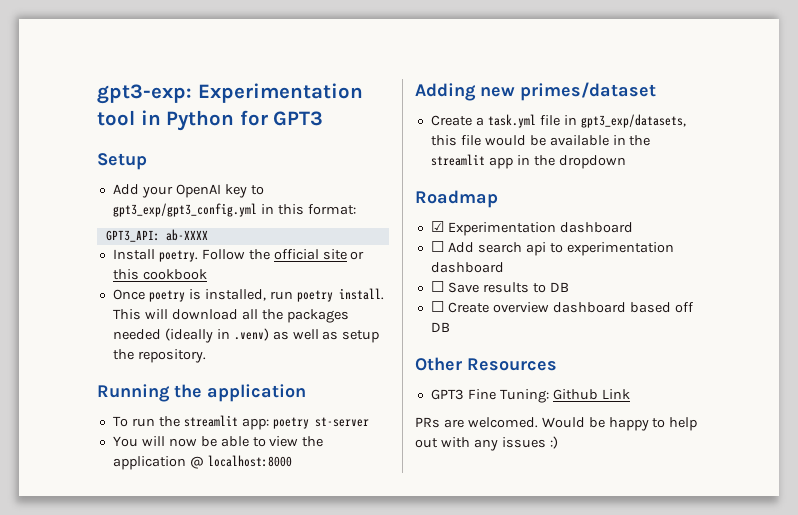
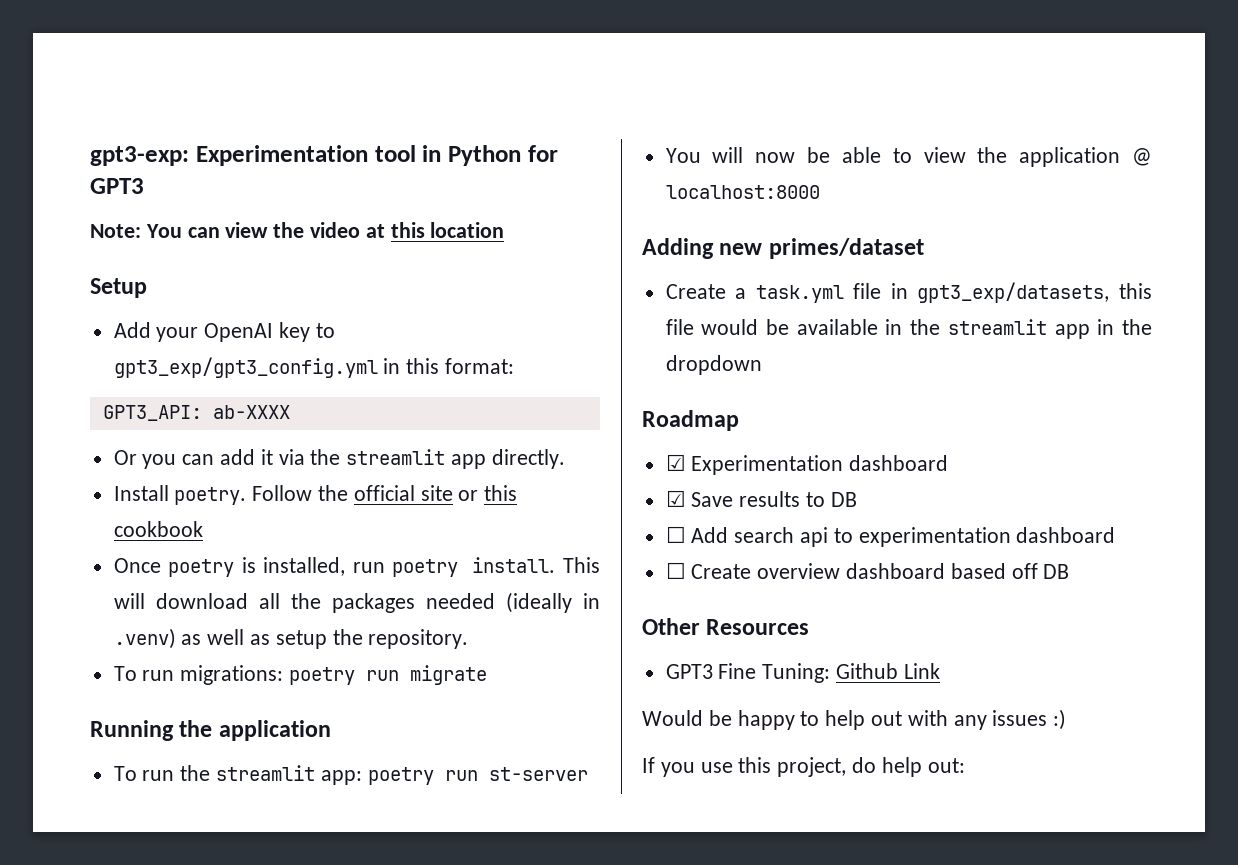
+ Note: You can view the video at this location
+ Or you can add it via the streamlit app directly.
+ To run migrations: poetry run migrate
- To run the streamlit app: poetry st-server
+ To run the streamlit app: poetry run st-server
+ ☑ Save results to DB
- ☐ Save results to DB
- PRs are welcomed.
+ If you use this project, do help out:

